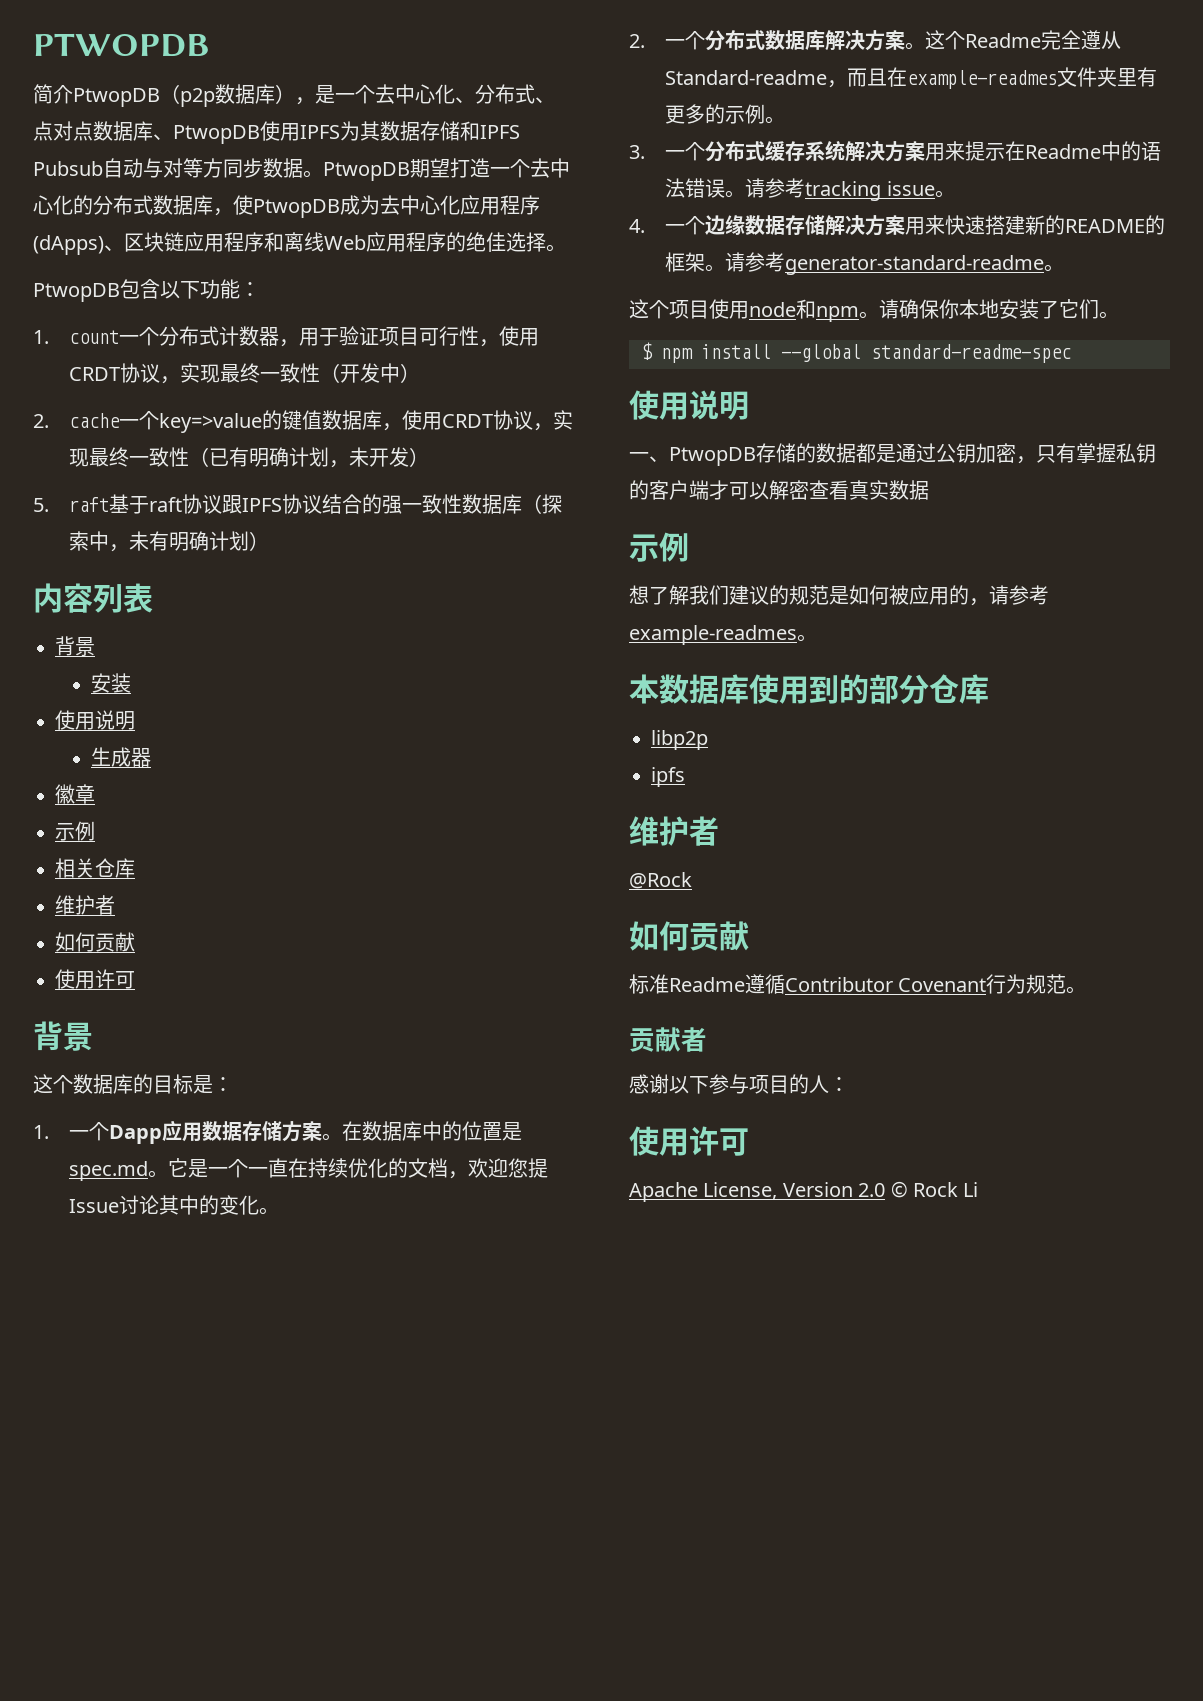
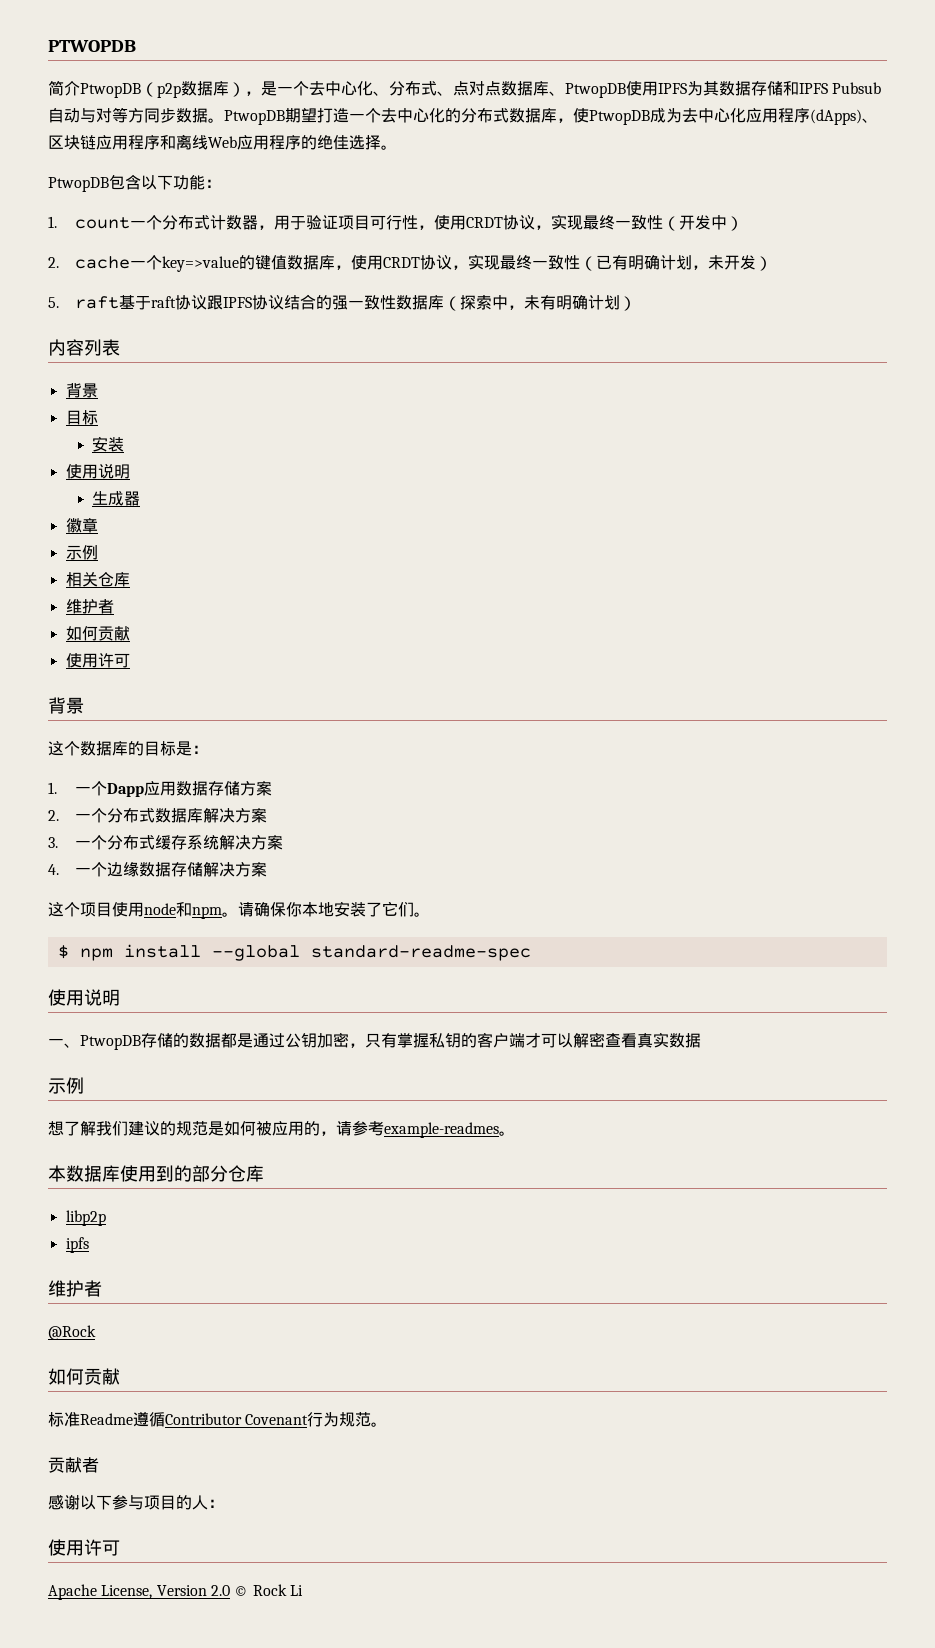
  内容列表
  背景
+ 目标
- 1.一个Dapp应用数据存储方案。在数据库中的位置是spec.md。它是一个一直在持续优化的文档，欢迎您提Issue讨论其中的变化。
+ 1.一个Dapp应用数据存储方案
- 2.一个分布式数据库解决方案。这个Readme完全遵从Standard-readme，而且在example-readmes文件夹里有更多的示例。
+ 2.一个分布式数据库解决方案
- 3.一个分布式缓存系统解决方案用来提示在Readme中的语法错误。请参考tracking issue。
+ 3.一个分布式缓存系统解决方案
- 4.一个边缘数据存储解决方案用来快速搭建新的README的框架。请参考generator-standard-readme。
+ 4.一个边缘数据存储解决方案

